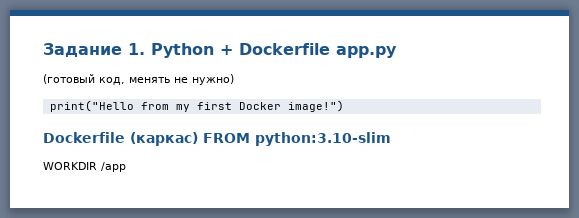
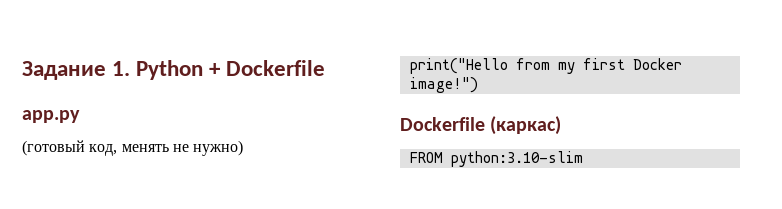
- Задание 1. Python + Dockerfile app.py
+ Задание 1. Python + Dockerfile
+ app.py
- Dockerfile (каркас) FROM python:3.10-slim
+ Dockerfile (каркас)
+ FROM python:3.10-slim
- WORKDIR /app

